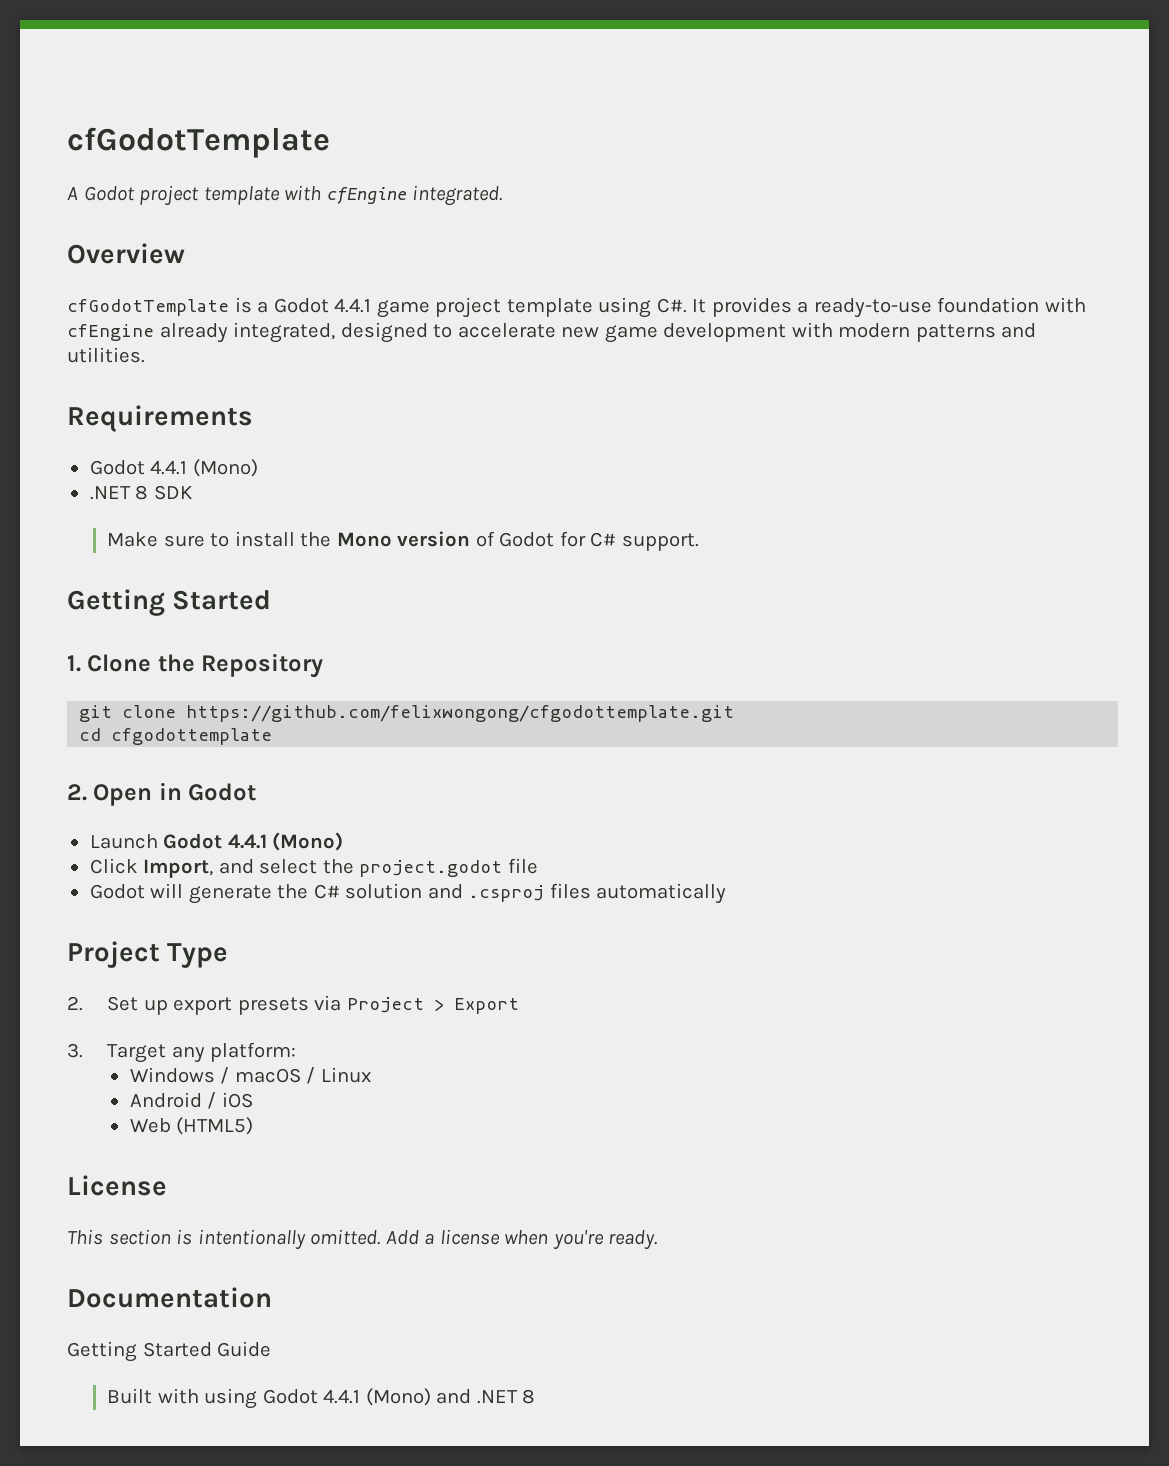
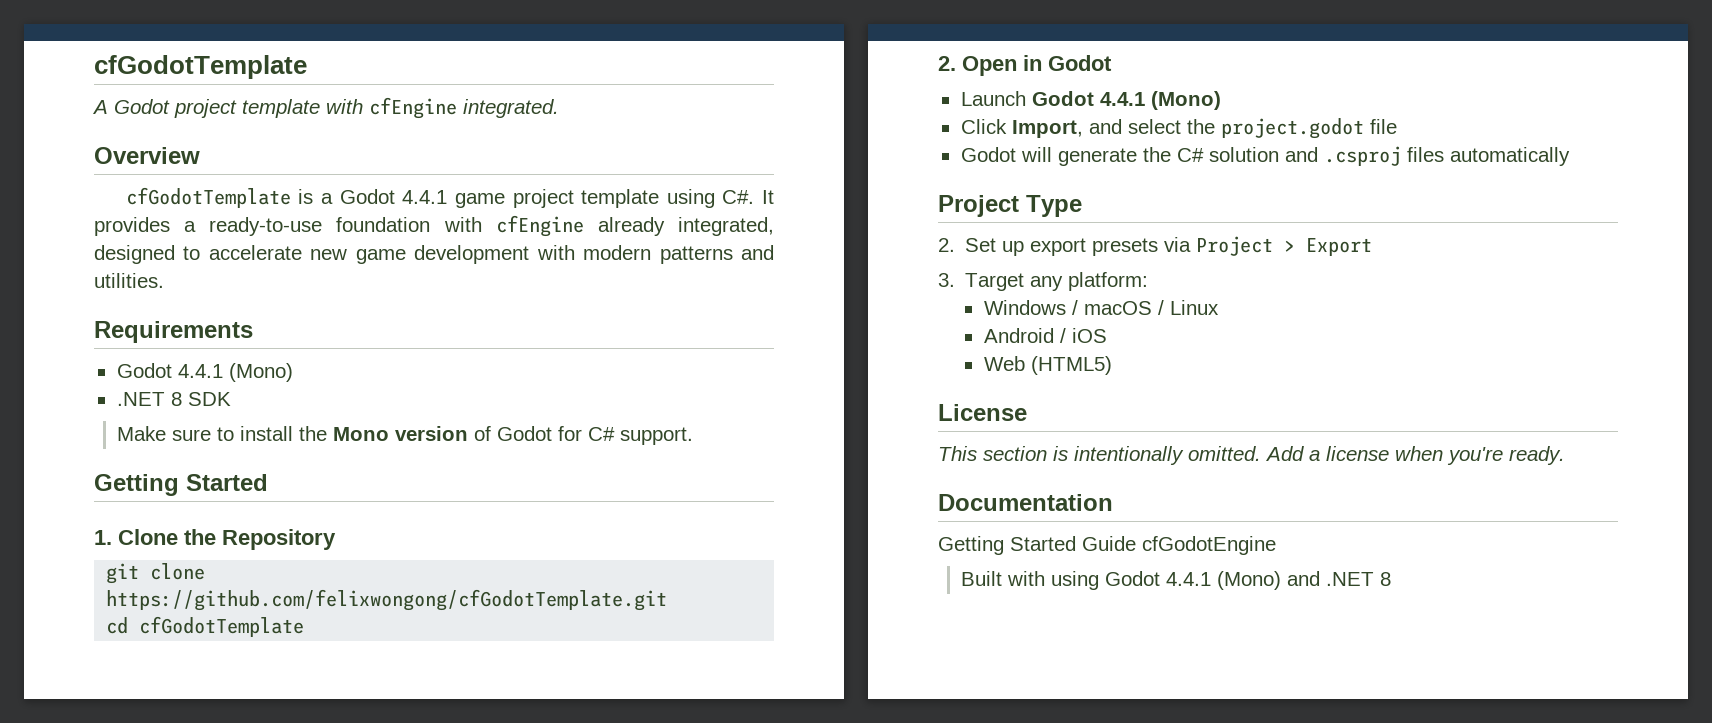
- git clone https://github.com/felixwongong/cfgodottemplate.git
+ git clone https://github.com/felixwongong/cfGodotTemplate.git
- cd cfgodottemplate
+ cd cfGodotTemplate
- Getting Started Guide
+ Getting Started Guide cfGodotEngine

